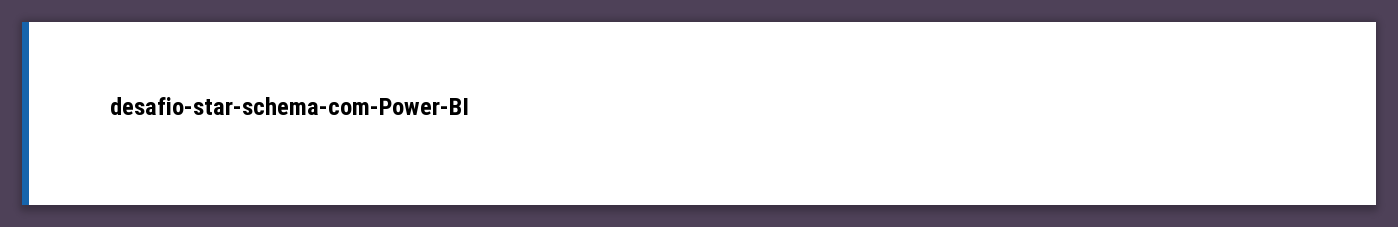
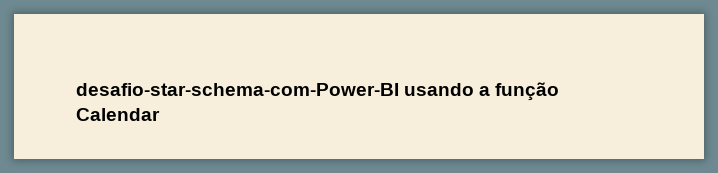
- desafio-star-schema-com-Power-BI
+ desafio-star-schema-com-Power-BI usando a função Calendar

